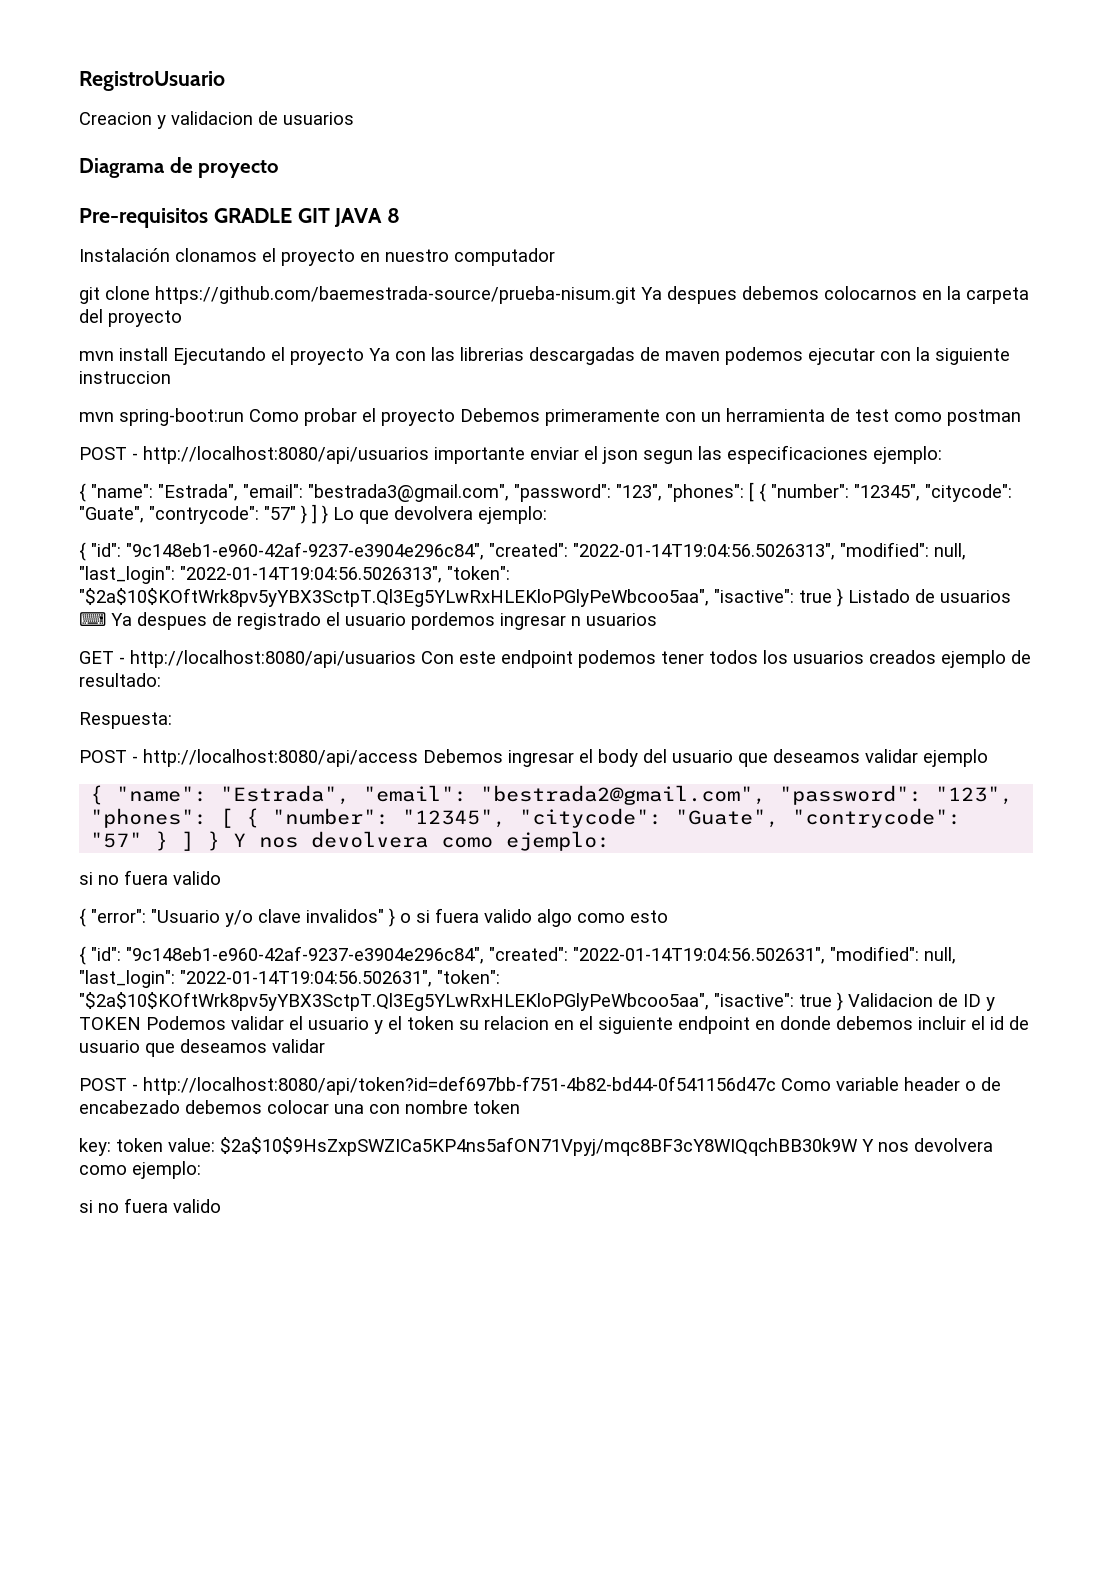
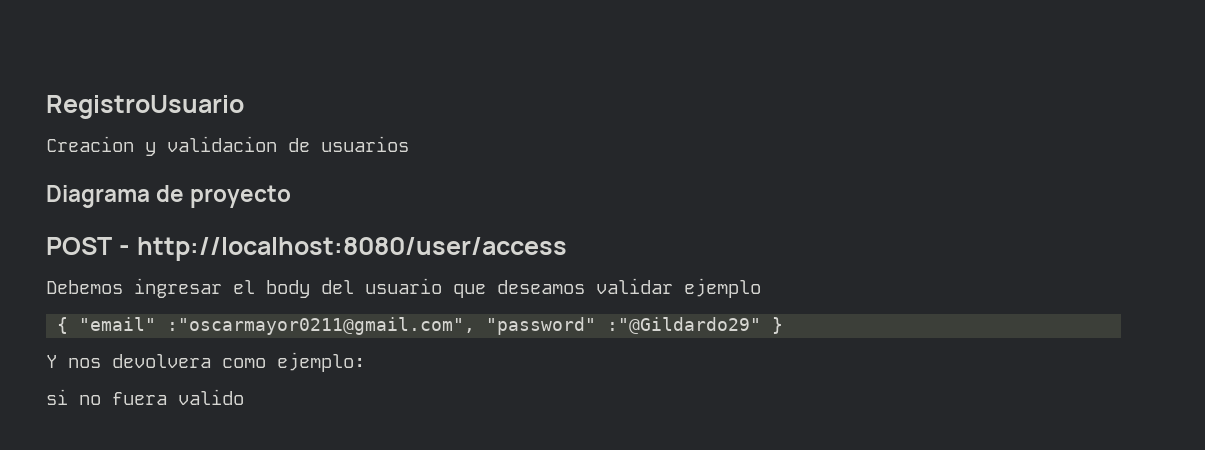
- Pre-requisitos GRADLE GIT JAVA 8
- Instalación clonamos el proyecto en nuestro computador
- git clone https://github.com/baemestrada-source/prueba-nisum.git Ya despues debemos colocarnos en la carpeta del proyecto
- mvn install Ejecutando el proyecto Ya con las librerias descargadas de maven podemos ejecutar con la siguiente instruccion
- mvn spring-boot:run Como probar el proyecto Debemos primeramente con un herramienta de test como postman
- POST - http://localhost:8080/api/usuarios importante enviar el json segun las especificaciones ejemplo:
- { "name": "Estrada", "email": "bestrada3@gmail.com", "password": "123", "phones": [ { "number": "12345", "citycode": "Guate", "contrycode": "57" } ] } Lo que devolvera ejemplo:
- { "id": "9c148eb1-e960-42af-9237-e3904e296c84", "created": "2022-01-14T19:04:56.5026313", "modified": null, "last_login": "2022-01-14T19:04:56.5026313", "token": "$2a$10$KOftWrk8pv5yYBX3SctpT.Ql3Eg5YLwRxHLEKloPGlyPeWbcoo5aa", "isactive": true } Listado de usuarios ⌨ Ya despues de registrado el usuario pordemos ingresar n usuarios
- GET - http://localhost:8080/api/usuarios Con este endpoint podemos tener todos los usuarios creados ejemplo de resultado:
- Respuesta:
- POST - http://localhost:8080/api/access Debemos ingresar el body del usuario que deseamos validar ejemplo
+ POST - http://localhost:8080/user/access
+ Debemos ingresar el body del usuario que deseamos validar ejemplo
- { "name": "Estrada", "email": "bestrada2@gmail.com", "password": "123", "phones": [ { "number": "12345", "citycode": "Guate", "contrycode": "57" } ] } Y nos devolvera como ejemplo:
- si no fuera valido
- { "error": "Usuario y/o clave invalidos" } o si fuera valido algo como esto
- { "id": "9c148eb1-e960-42af-9237-e3904e296c84", "created": "2022-01-14T19:04:56.502631", "modified": null, "last_login": "2022-01-14T19:04:56.502631", "token": "$2a$10$KOftWrk8pv5yYBX3SctpT.Ql3Eg5YLwRxHLEKloPGlyPeWbcoo5aa", "isactive": true } Validacion de ID y TOKEN Podemos validar el usuario y el token su relacion en el siguiente endpoint en donde debemos incluir el id de usuario que deseamos validar
- POST - http://localhost:8080/api/token?id=def697bb-f751-4b82-bd44-0f541156d47c Como variable header o de encabezado debemos colocar una con nombre token
- key: token value: $2a$10$9HsZxpSWZICa5KP4ns5afON71Vpyj/mqc8BF3cY8WIQqchBB30k9W Y nos devolvera como ejemplo:
+ { "email" :"oscarmayor0211@gmail.com", "password" :"@Gildardo29" }
+ Y nos devolvera como ejemplo:

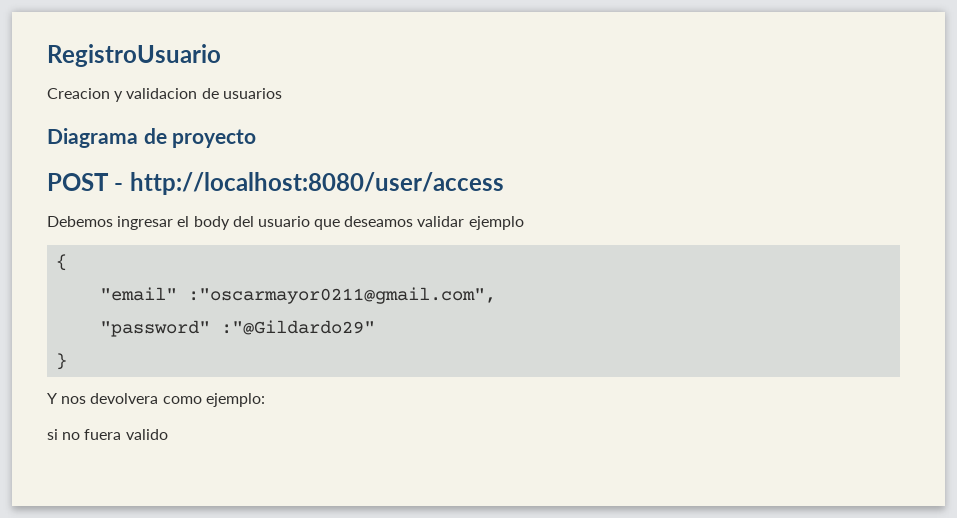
- { "email" :"oscarmayor0211@gmail.com", "password" :"@Gildardo29" }
+ {
+ "email" :"oscarmayor0211@gmail.com",
+ "password" :"@Gildardo29"
+ }

